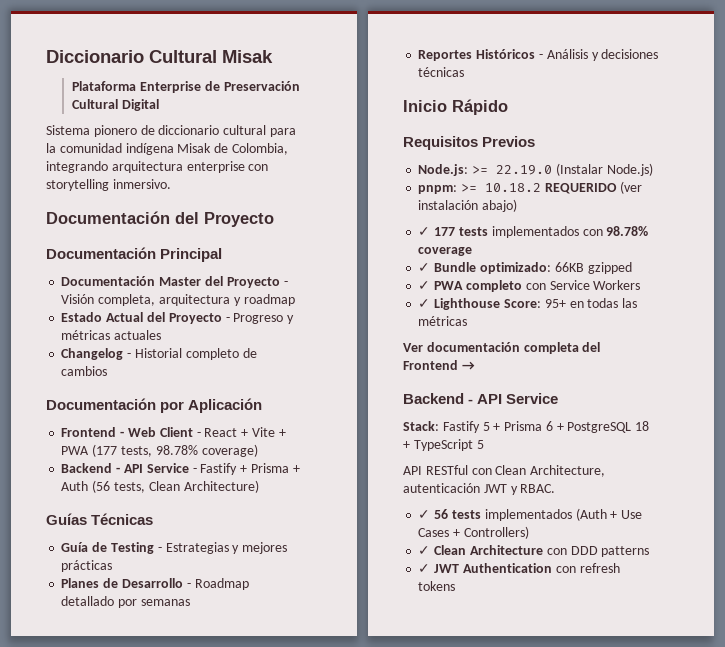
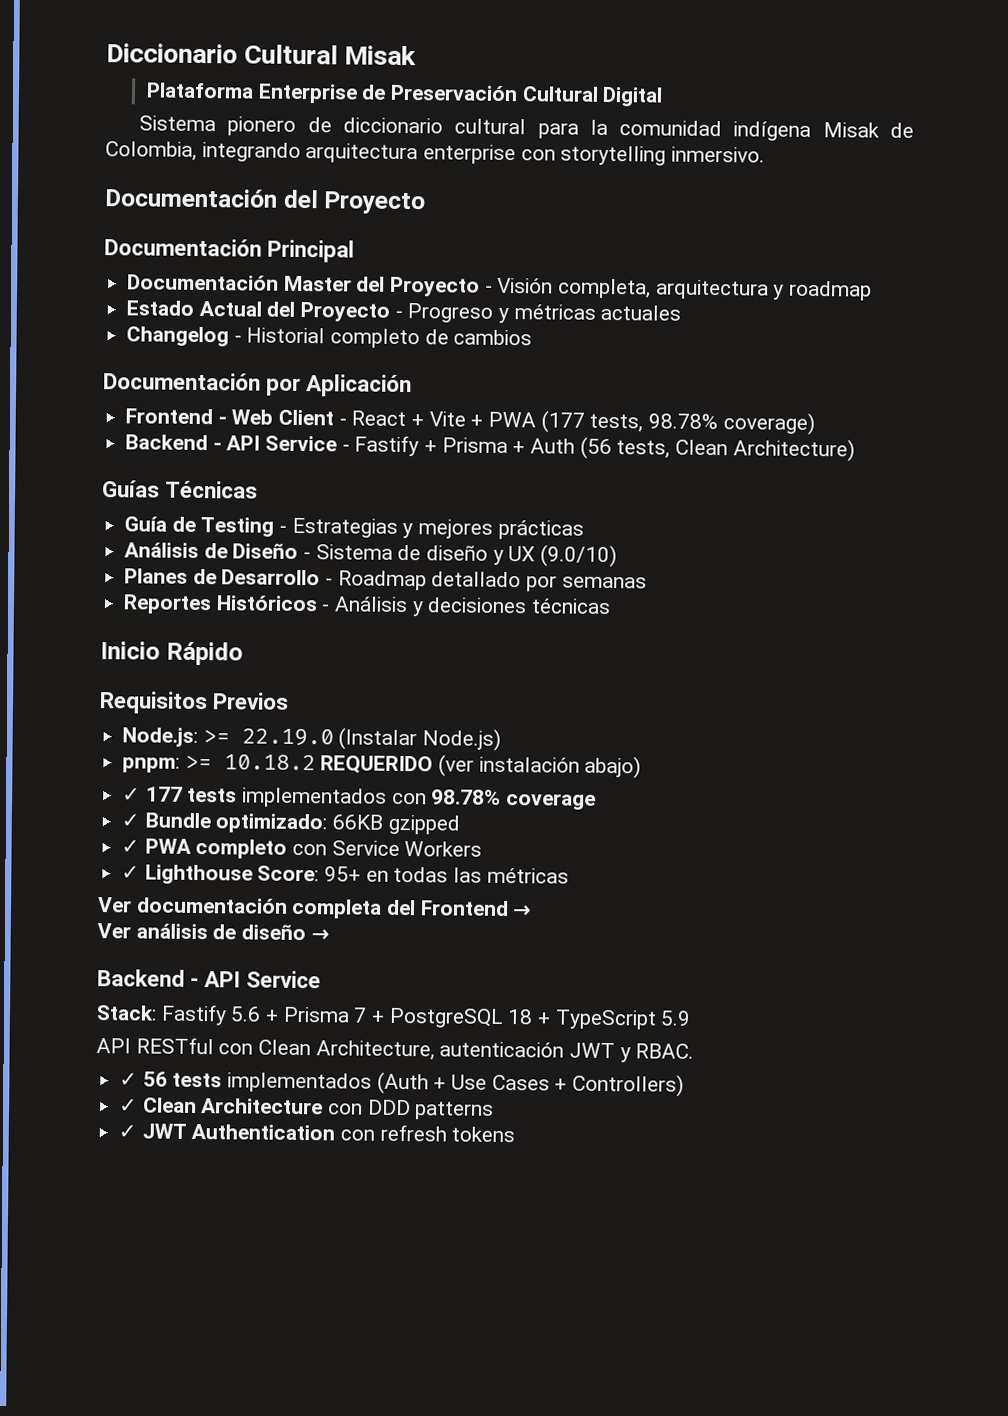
+ Análisis de Diseño - Sistema de diseño y UX (9.0/10)
+ Ver análisis de diseño →
- Stack: Fastify 5 + Prisma 6 + PostgreSQL 18 + TypeScript 5
+ Stack: Fastify 5.6 + Prisma 7 + PostgreSQL 18 + TypeScript 5.9

